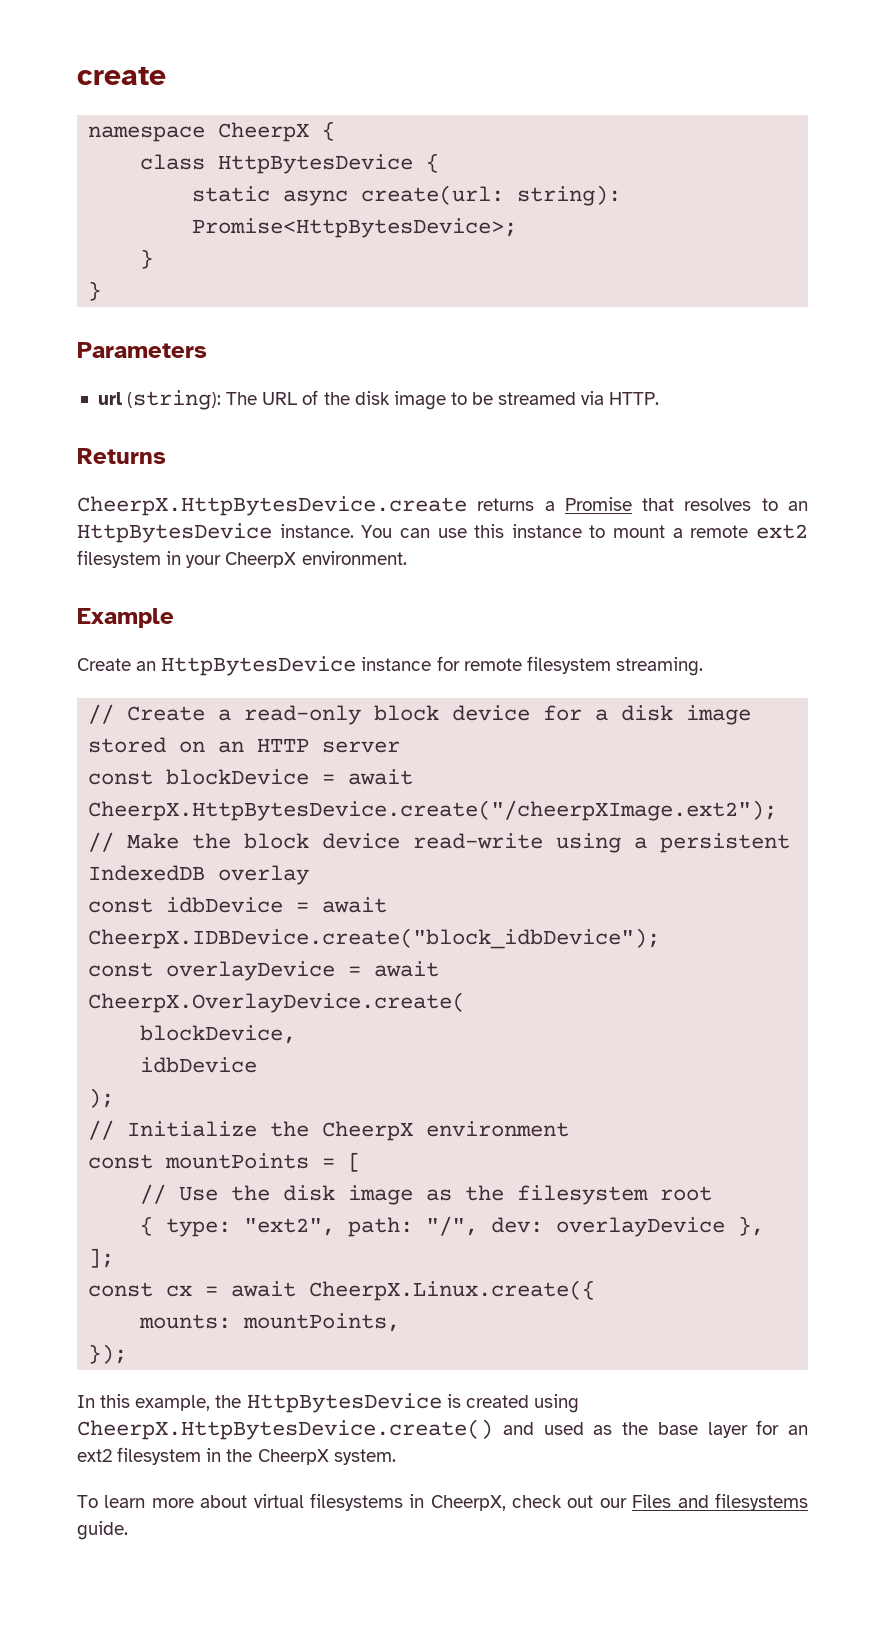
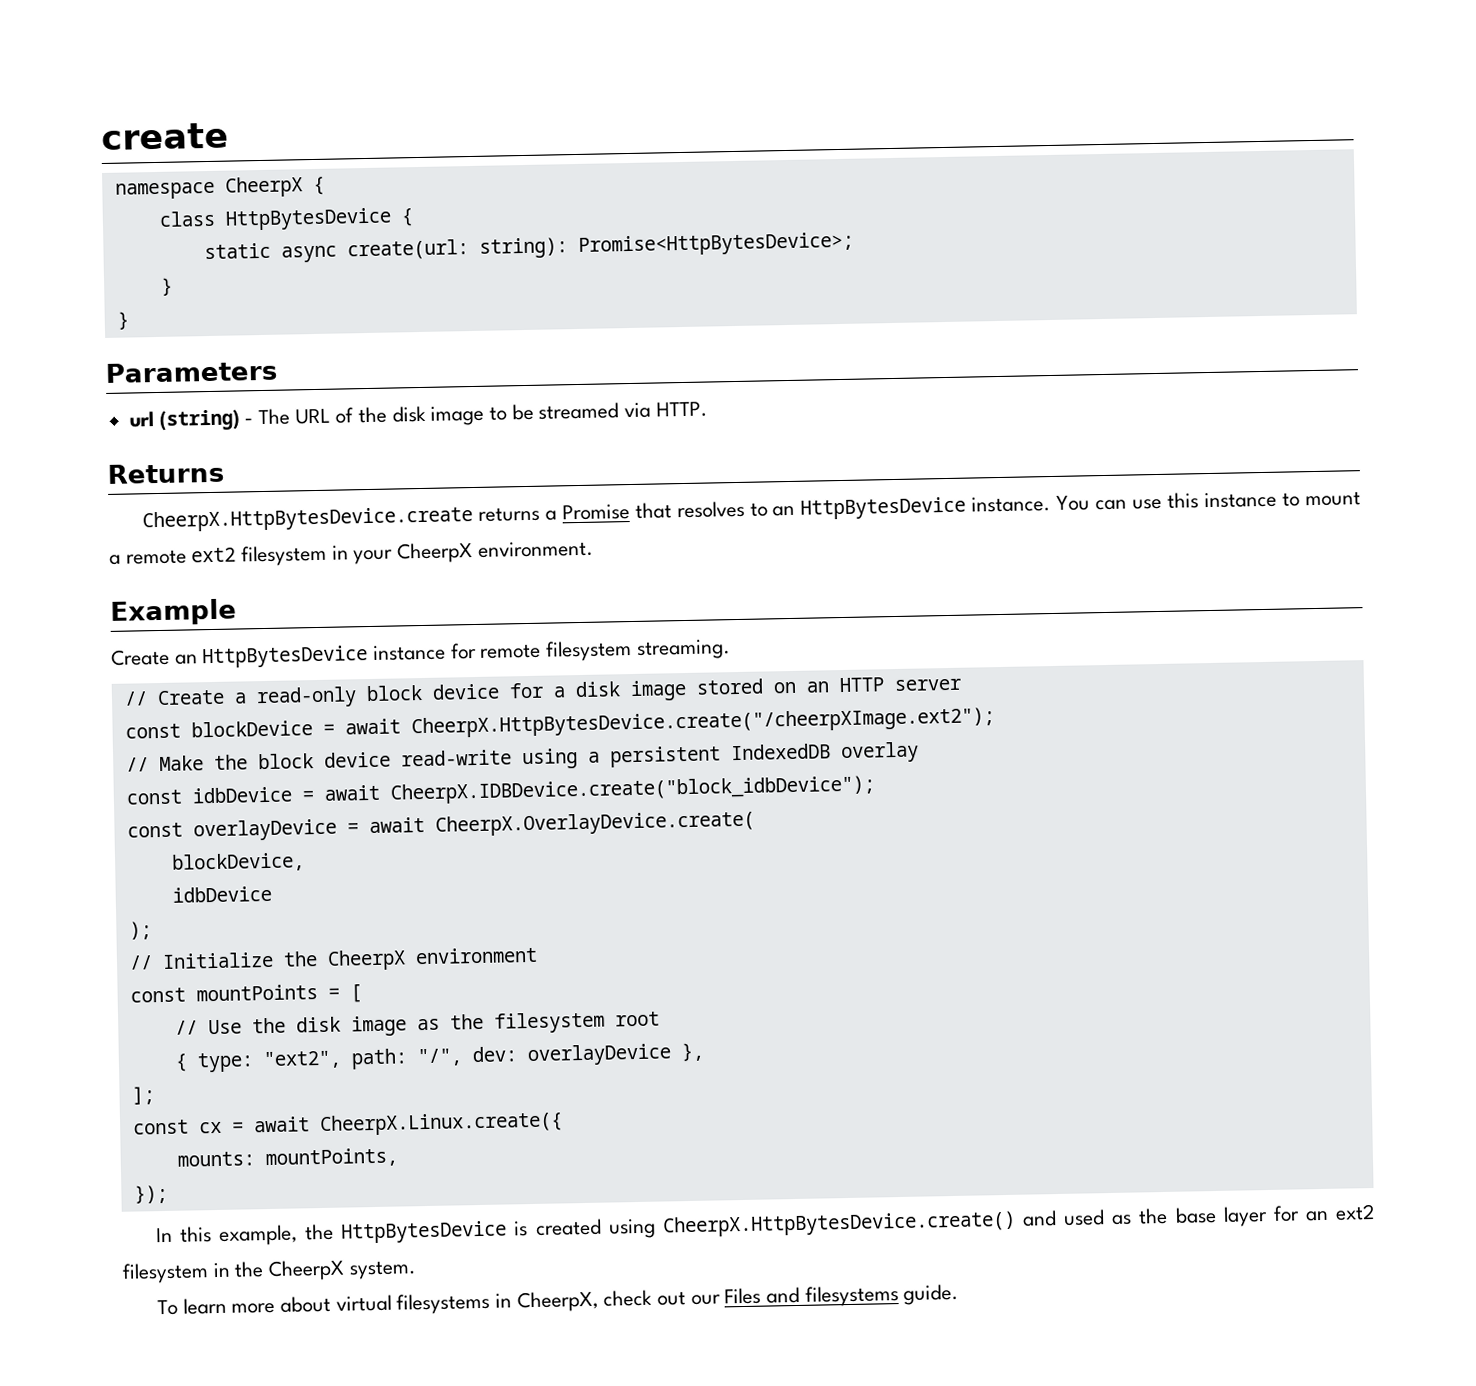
- url (string): The URL of the disk image to be streamed via HTTP.
+ url (string) - The URL of the disk image to be streamed via HTTP.

